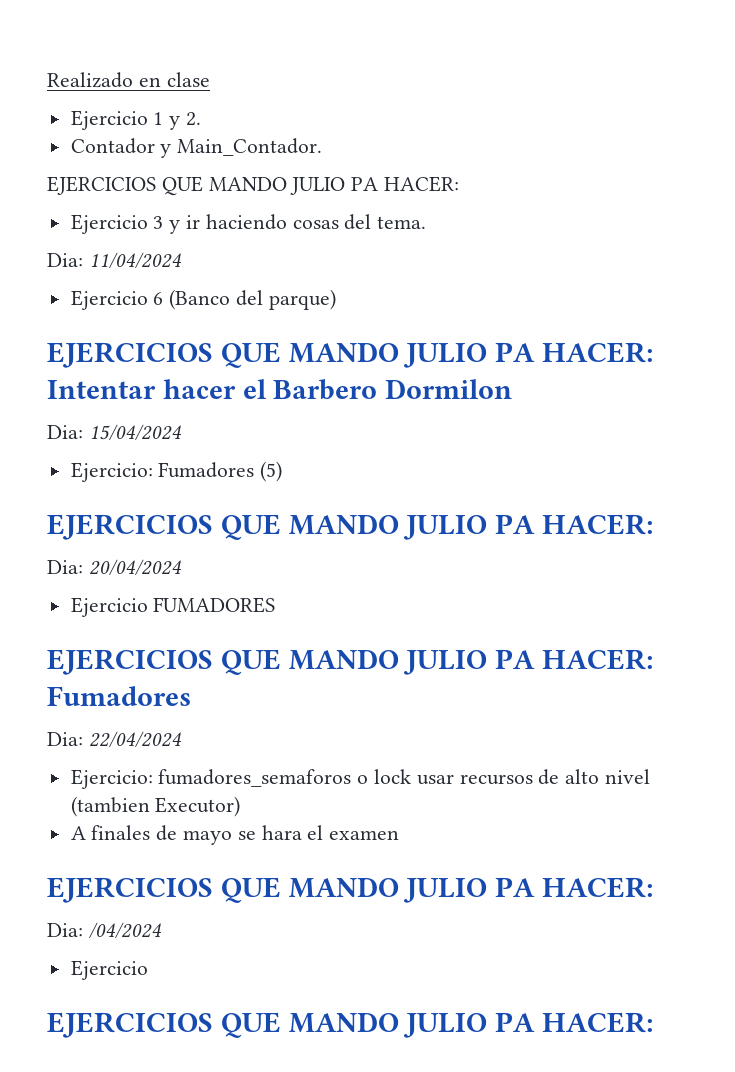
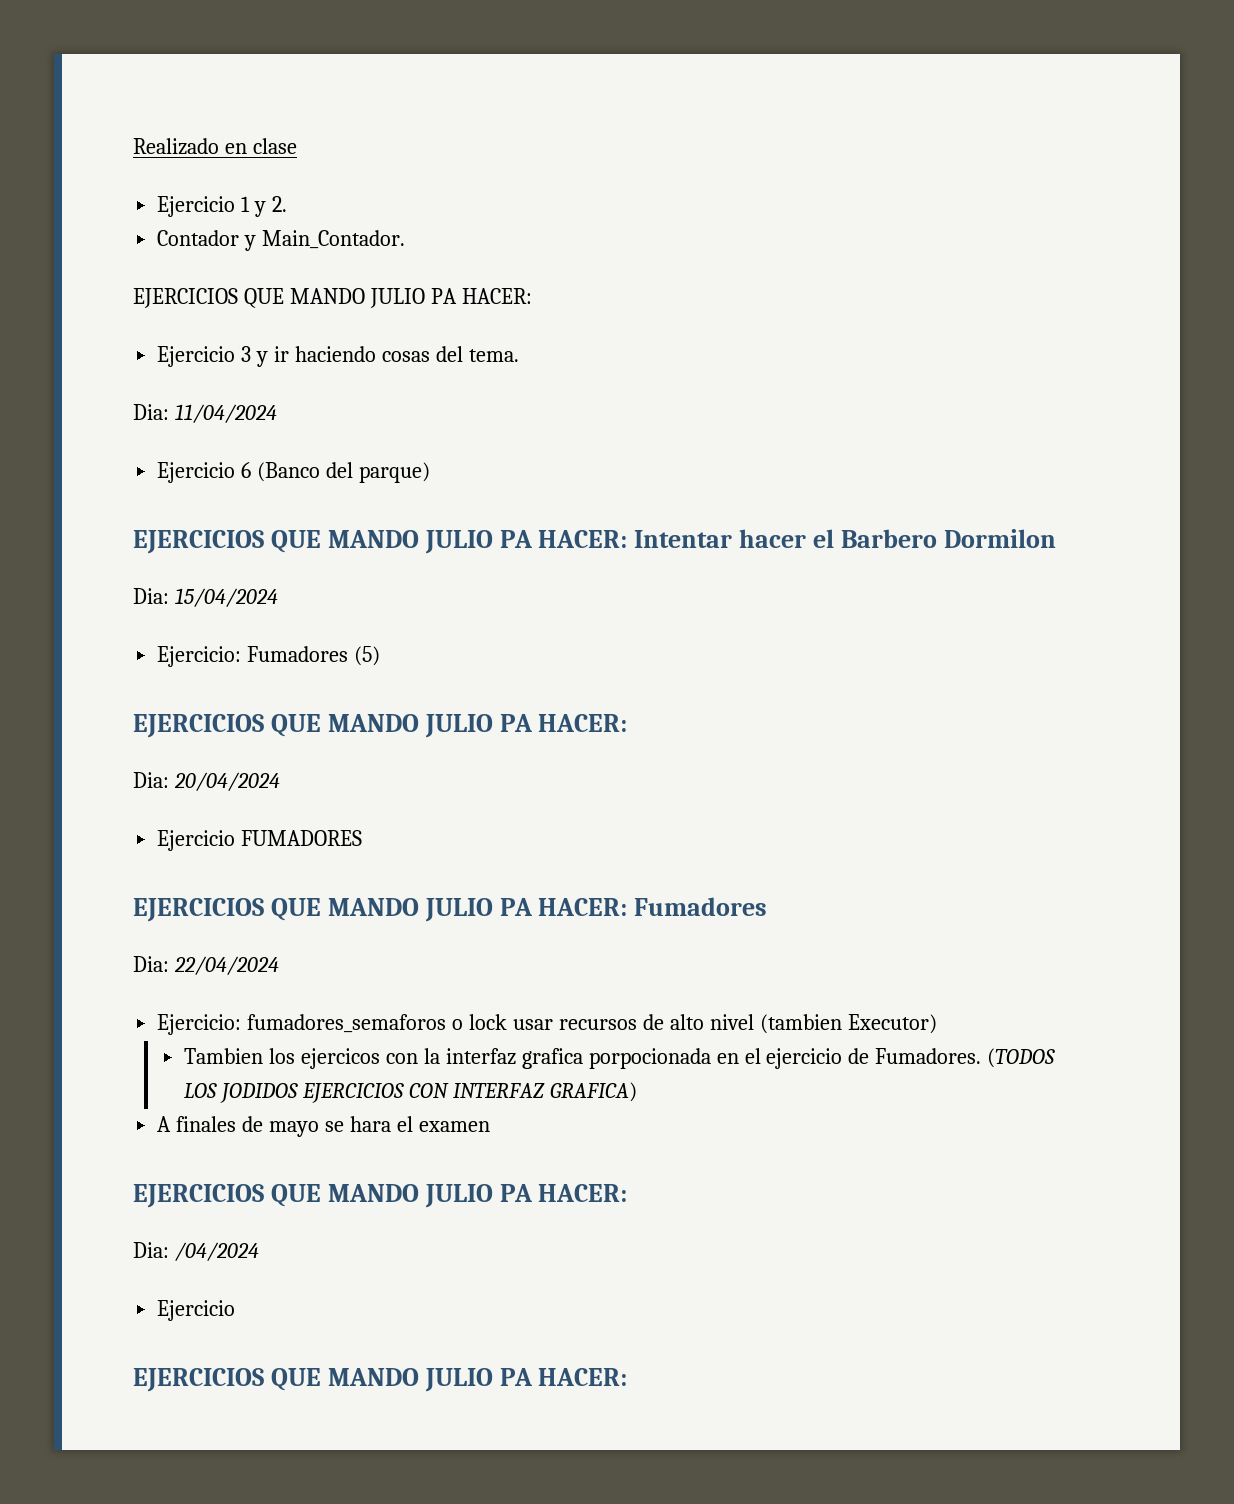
+ Tambien los ejercicos con la interfaz grafica porpocionada en el ejercicio de Fumadores. (TODOS LOS JODIDOS EJERCICIOS CON INTERFAZ GRAFICA)

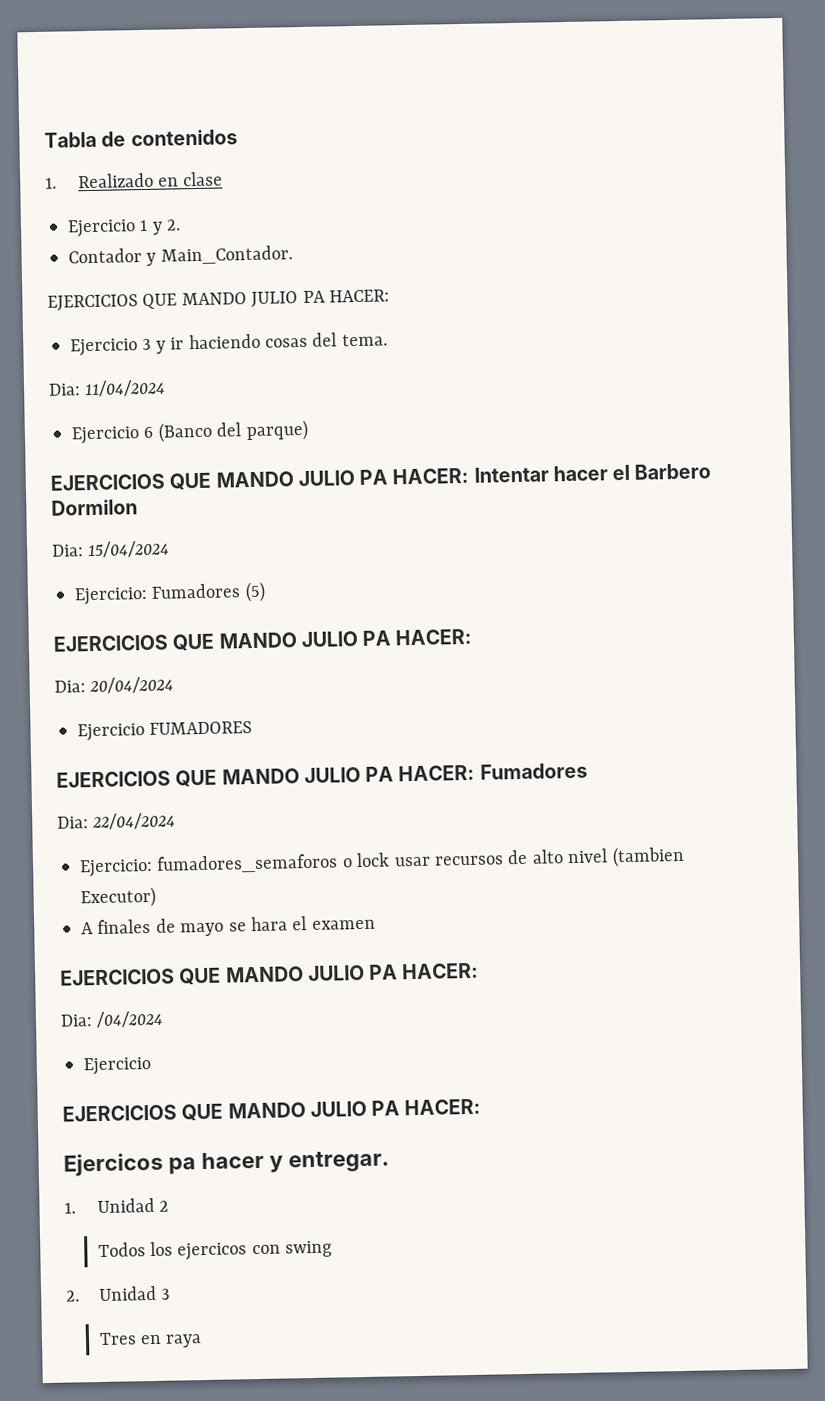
- Realizado en clase
+ Tabla de contenidos
+ 1. Realizado en clase
- Tambien los ejercicos con la interfaz grafica porpocionada en el ejercicio de Fumadores. (TODOS LOS JODIDOS EJERCICIOS CON INTERFAZ GRAFICA)
+ Ejercicos pa hacer y entregar.
+ 1. Unidad 2
+ Todos los ejercicos con swing
+ 2. Unidad 3
+ Tres en raya

